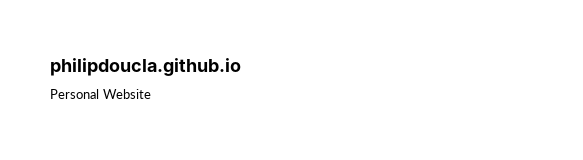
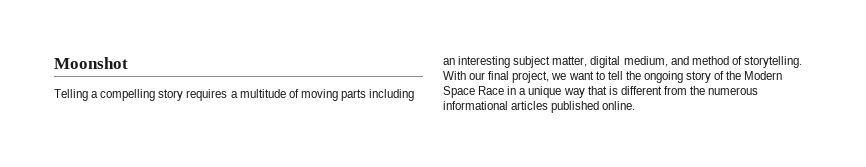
- philipdoucla.github.io
- Personal Website
+ Moonshot
+ Telling a compelling story requires a multitude of moving parts including an interesting subject matter, digital medium, and method of storytelling. With our final project, we want to tell the ongoing story of the Modern Space Race in a unique way that is different from the numerous informational articles published online.

